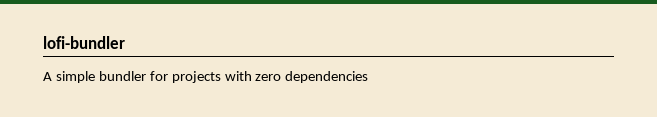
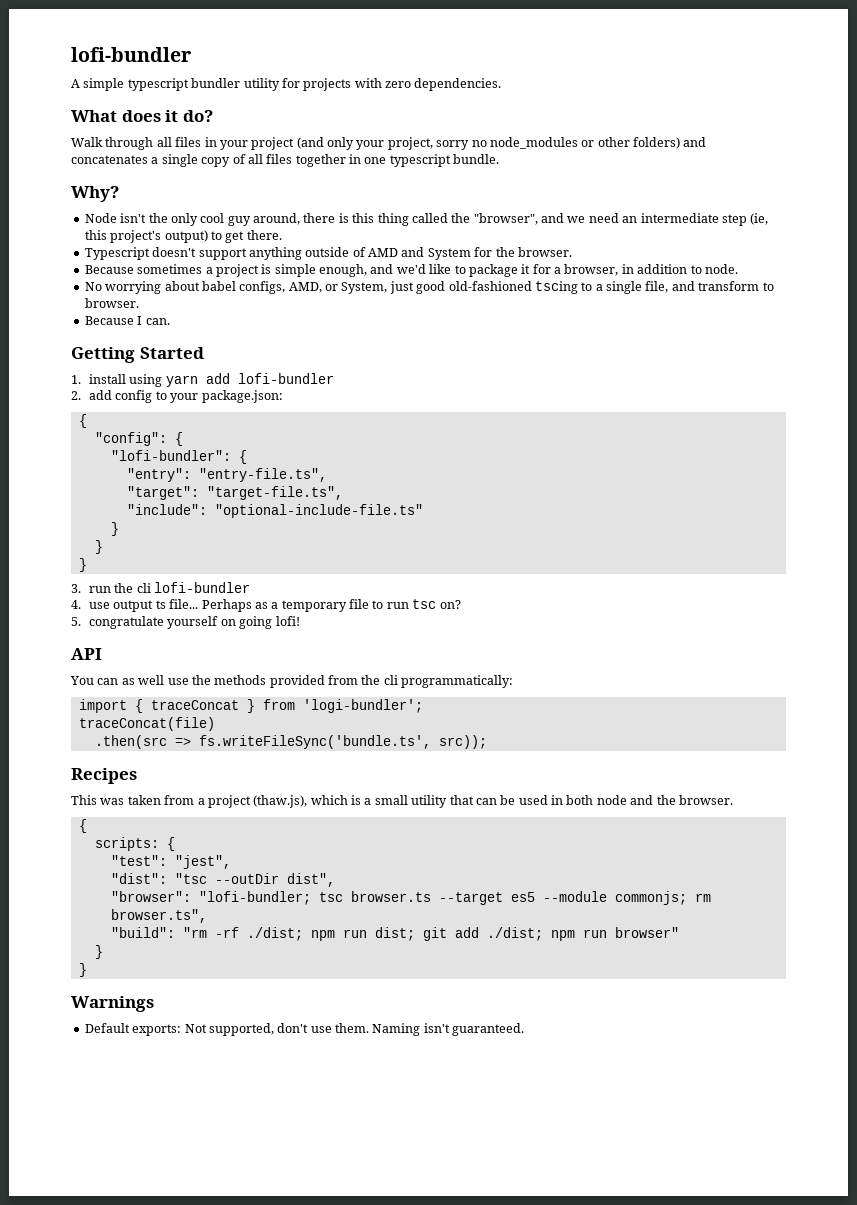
- A simple bundler for projects with zero dependencies
+ A simple typescript bundler utility for projects with zero dependencies.
+ What does it do?
+ Walk through all files in your project (and only your project, sorry no node_modules or other folders) and concatenates a single copy of all files together in one typescript bundle.
+ Why?
+ Node isn't the only cool guy around, there is this thing called the "browser", and we need an intermediate step (ie, this project's output) to get there.
+ Typescript doesn't support anything outside of AMD and System for the browser.
+ Because sometimes a project is simple enough, and we'd like to package it for a browser, in addition to node.
+ No worrying about babel configs, AMD, or System, just good old-fashioned tscing to a single file, and transform to browser.
+ Because I can.
+ Getting Started
+ 1. install using yarn add lofi-bundler
+ 2. add config to your package.json:
+ {
+ "config": {
+ "lofi-bundler": {
+ "entry": "entry-file.ts",
+ "target": "target-file.ts",
+ "include": "optional-include-file.ts"
+ }
+ }
+ }
+ 3. run the cli lofi-bundler
+ 4. use output ts file... Perhaps as a temporary file to run tsc on?
+ 5. congratulate yourself on going lofi!
+ API
+ You can as well use the methods provided from the cli programmatically:
+ import { traceConcat } from 'logi-bundler';
+ traceConcat(file)
+ .then(src => fs.writeFileSync('bundle.ts', src));
+ Recipes
+ This was taken from a project (thaw.js), which is a small utility that can be used in both node and the browser.
+ {
+ scripts: {
+ "test": "jest",
+ "dist": "tsc --outDir dist",
+ "browser": "lofi-bundler; tsc browser.ts --target es5 --module commonjs; rm browser.ts",
+ "build": "rm -rf ./dist; npm run dist; git add ./dist; npm run browser"
+ }
+ }
+ Warnings
+ Default exports: Not supported, don't use them. Naming isn't guaranteed.

